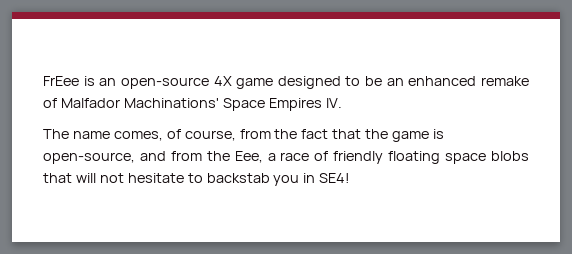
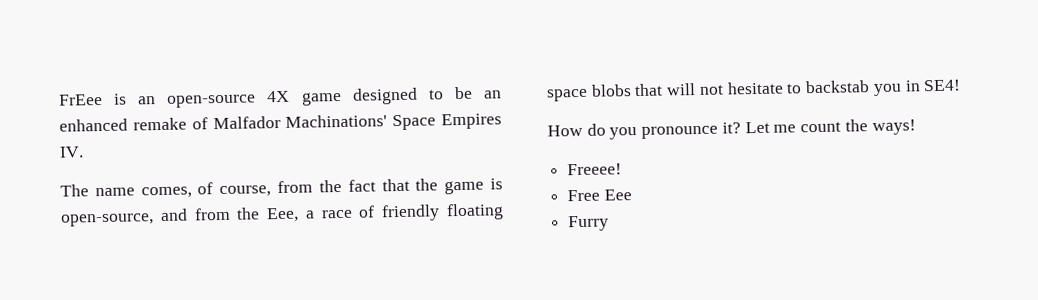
+ How do you pronounce it? Let me count the ways!
+ Freeee!
+ Free Eee
+ Furry

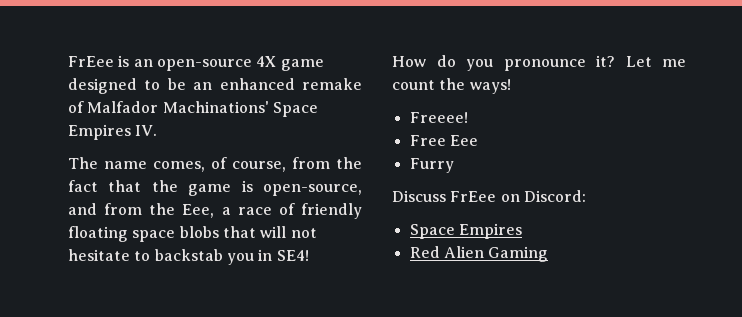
+ Discuss FrEee on Discord:
+ Space Empires
+ Red Alien Gaming

